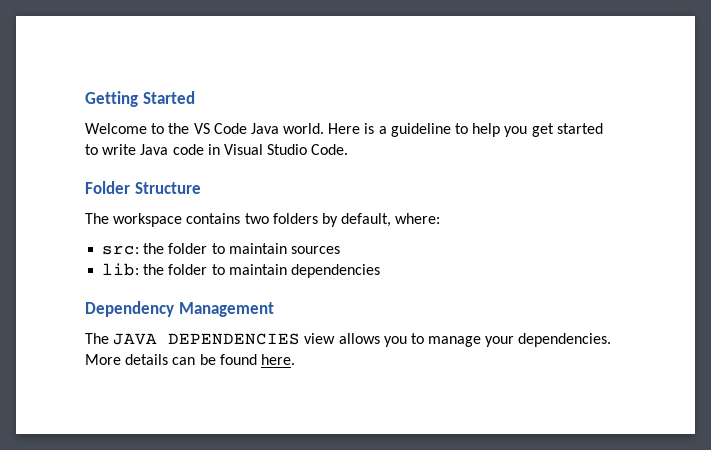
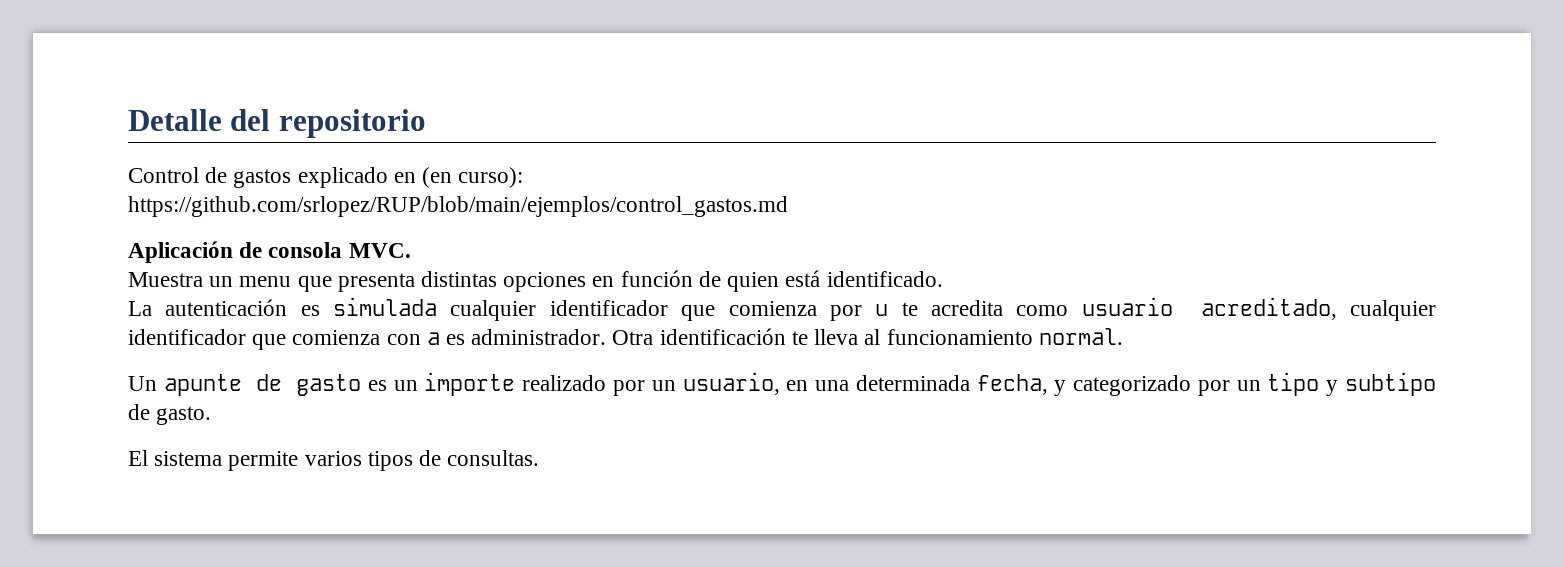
- Getting Started
- Welcome to the VS Code Java world. Here is a guideline to help you get started to write Java code in Visual Studio Code.
- Folder Structure
- The workspace contains two folders by default, where:
- src: the folder to maintain sources
- lib: the folder to maintain dependencies
- Dependency Management
- The JAVA DEPENDENCIES view allows you to manage your dependencies. More details can be found here.
+ Detalle del repositorio
+ Control de gastos explicado en (en curso):
+ https://github.com/srlopez/RUP/blob/main/ejemplos/control_gastos.md
+ Aplicación de consola MVC.
+ Muestra un menu que presenta distintas opciones en función de quien está identificado.
+ La autenticación es simulada cualquier identificador que comienza por u te acredita como usuario acreditado, cualquier identificador que comienza con a es administrador. Otra identificación te lleva al funcionamiento normal.
+ Un apunte de gasto es un importe realizado por un usuario, en una determinada fecha, y categorizado por un tipo y subtipo de gasto.
+ El sistema permite varios tipos de consultas.

